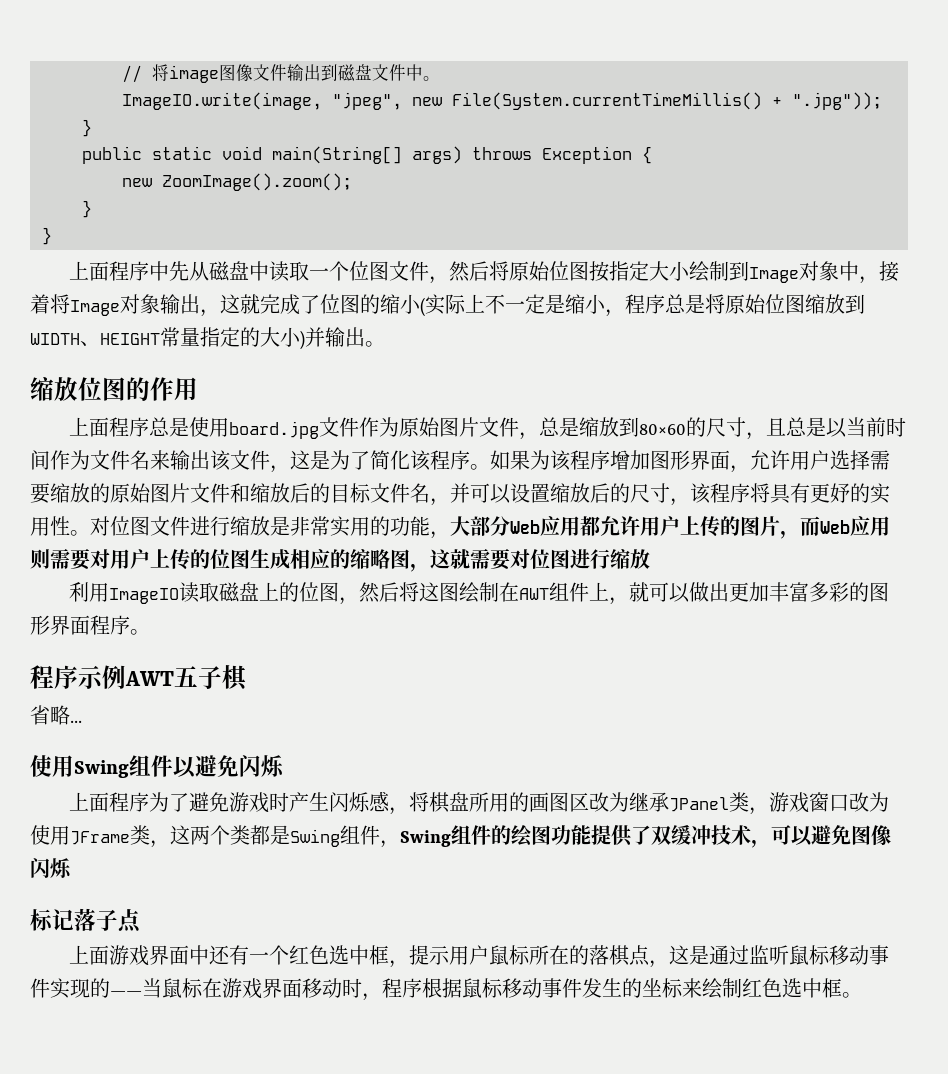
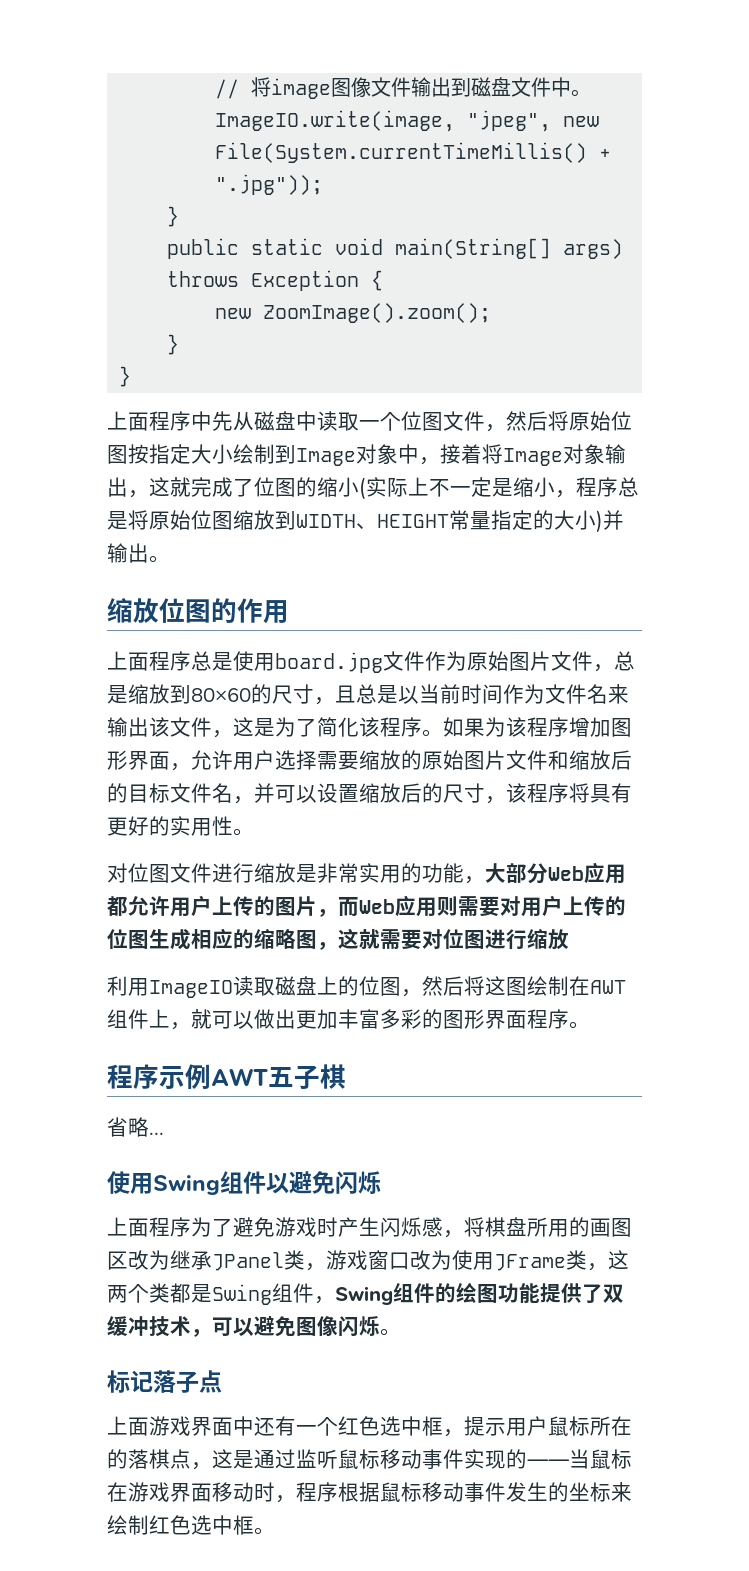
- 如果为该程序增加图形界面，允许用户选择需要缩放的原始图片文件和缩放后的目标文件名，并可以设置缩放后的尺寸，该程序将具有更妤的实用性。对位图文件进行缩放是非常实用的功能，大部分Web应用都允许用户上传的图片，而Web应用则需要对用户上传的位图生成相应的缩略图，这就需要对位图进行缩放
+ 如果为该程序增加图形界面，允许用户选择需要缩放的原始图片文件和缩放后的目标文件名，并可以设置缩放后的尺寸，该程序将具有更好的实用性。
+ 对位图文件进行缩放是非常实用的功能，大部分Web应用都允许用户上传的图片，而Web应用则需要对用户上传的位图生成相应的缩略图，这就需要对位图进行缩放
- 上面程序为了避免游戏时产生闪烁感，将棋盘所用的画图区改为继承JPanel类，游戏窗口改为使用JFrame类，这两个类都是Swing组件，Swing组件的绘图功能提供了双缓冲技术，可以避免图像闪烁
+ 上面程序为了避免游戏时产生闪烁感，将棋盘所用的画图区改为继承JPanel类，游戏窗口改为使用JFrame类，这两个类都是Swing组件，Swing组件的绘图功能提供了双缓冲技术，可以避免图像闪烁。

